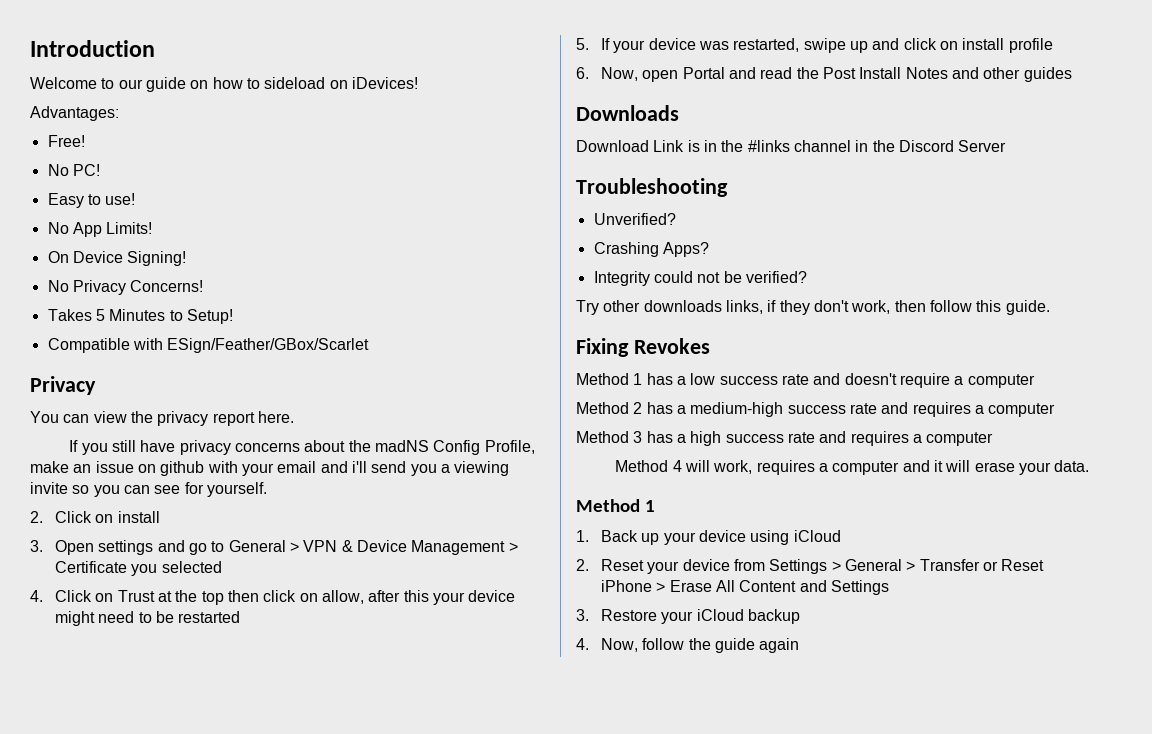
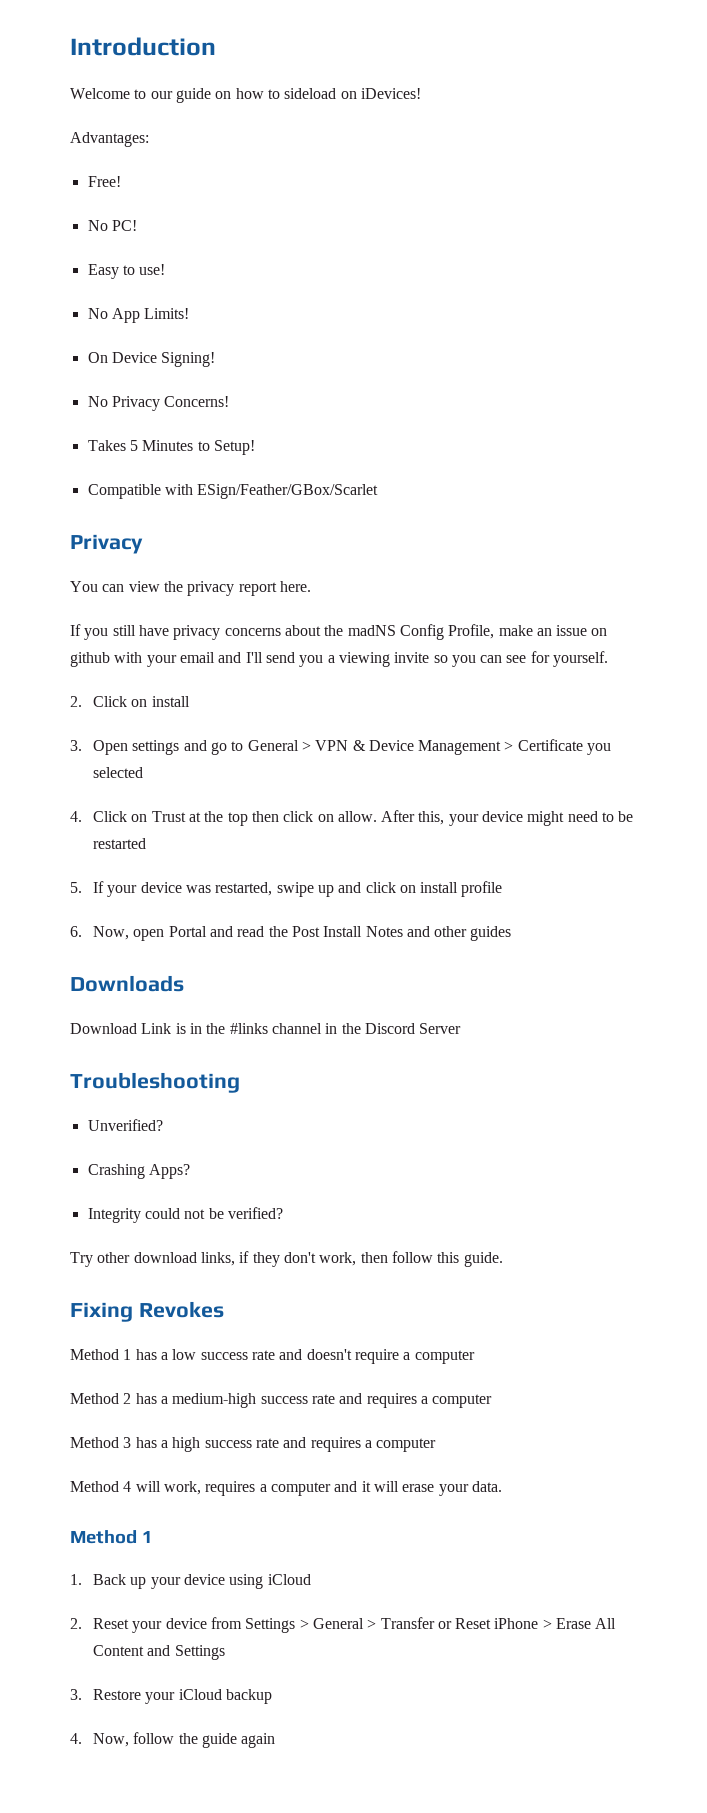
- If you still have privacy concerns about the madNS Config Profile, make an issue on github with your email and i'll send you a viewing invite so you can see for yourself.
+ If you still have privacy concerns about the madNS Config Profile, make an issue on github with your email and I'll send you a viewing invite so you can see for yourself.
- 4. Click on Trust at the top then click on allow, after this your device might need to be restarted
+ 4. Click on Trust at the top then click on allow. After this, your device might need to be restarted
- Try other downloads links, if they don't work, then follow this guide.
+ Try other download links, if they don't work, then follow this guide.

